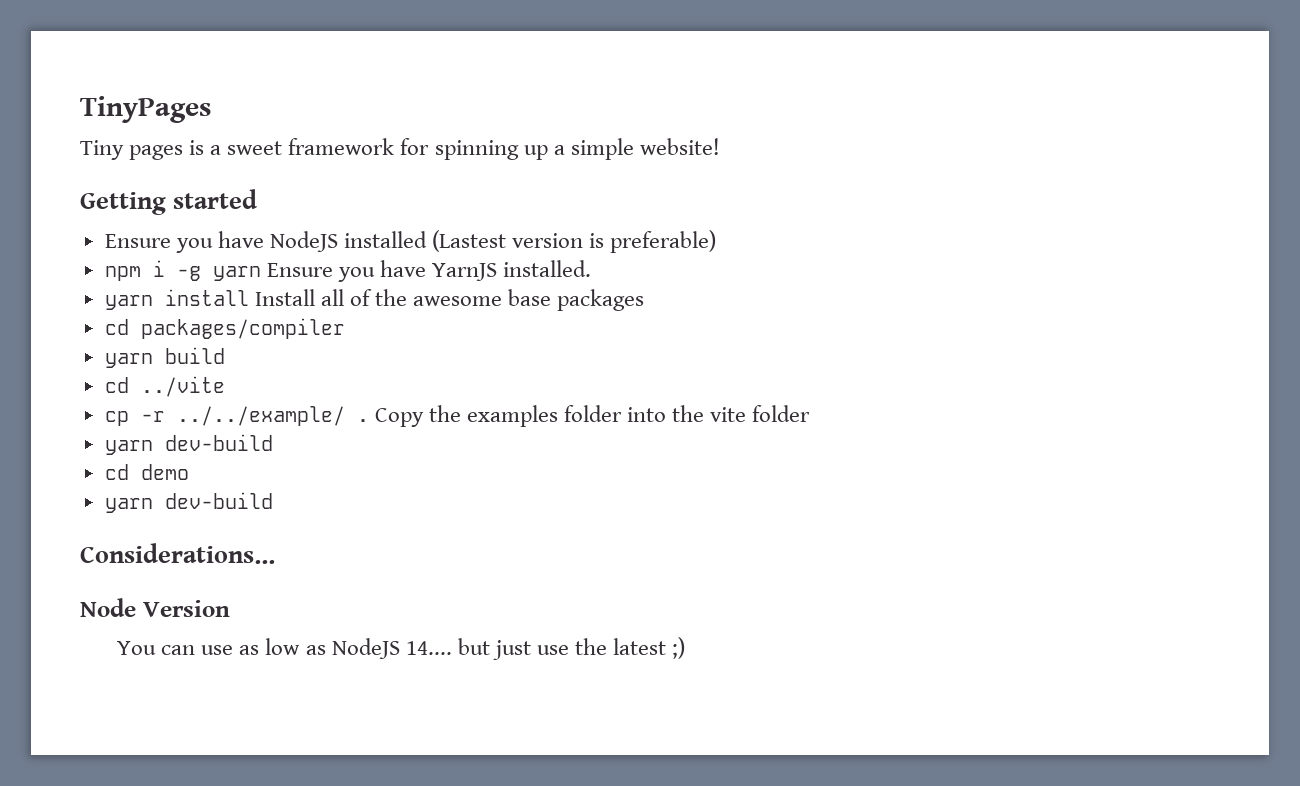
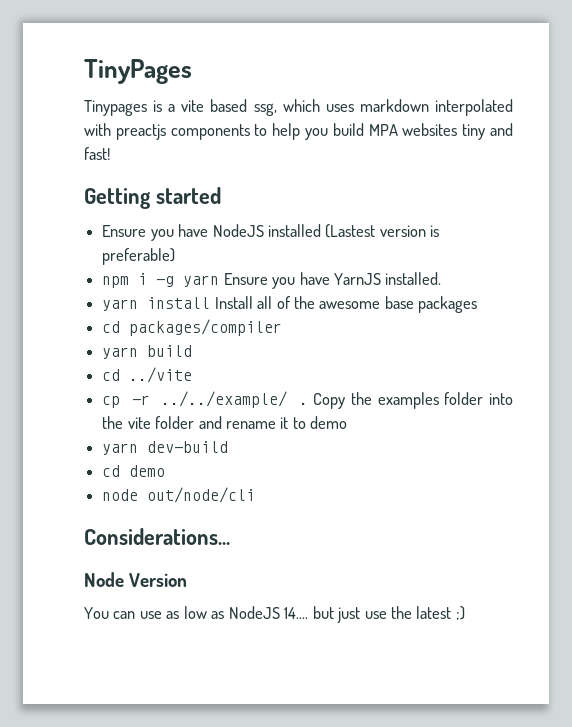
- Tiny pages is a sweet framework for spinning up a simple website!
+ Tinypages is a vite based ssg, which uses markdown interpolated with preactjs components to help you build MPA websites tiny and fast!
- Copy the examples folder into the vite folder
+ Copy the examples folder into the vite folder and rename it to demo
  cd demo
- yarn dev-build
+ node out/node/cli

